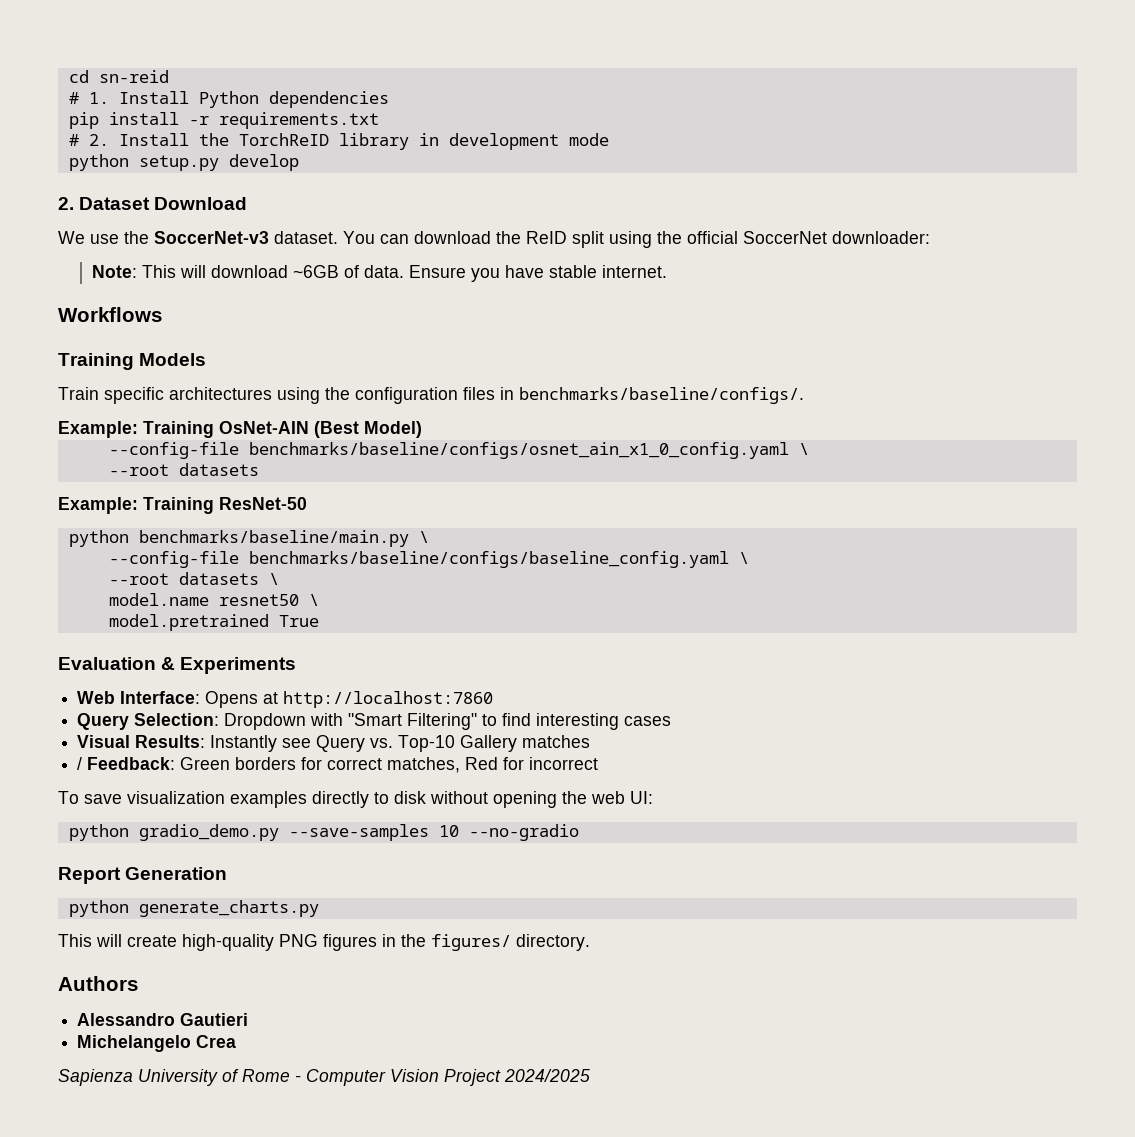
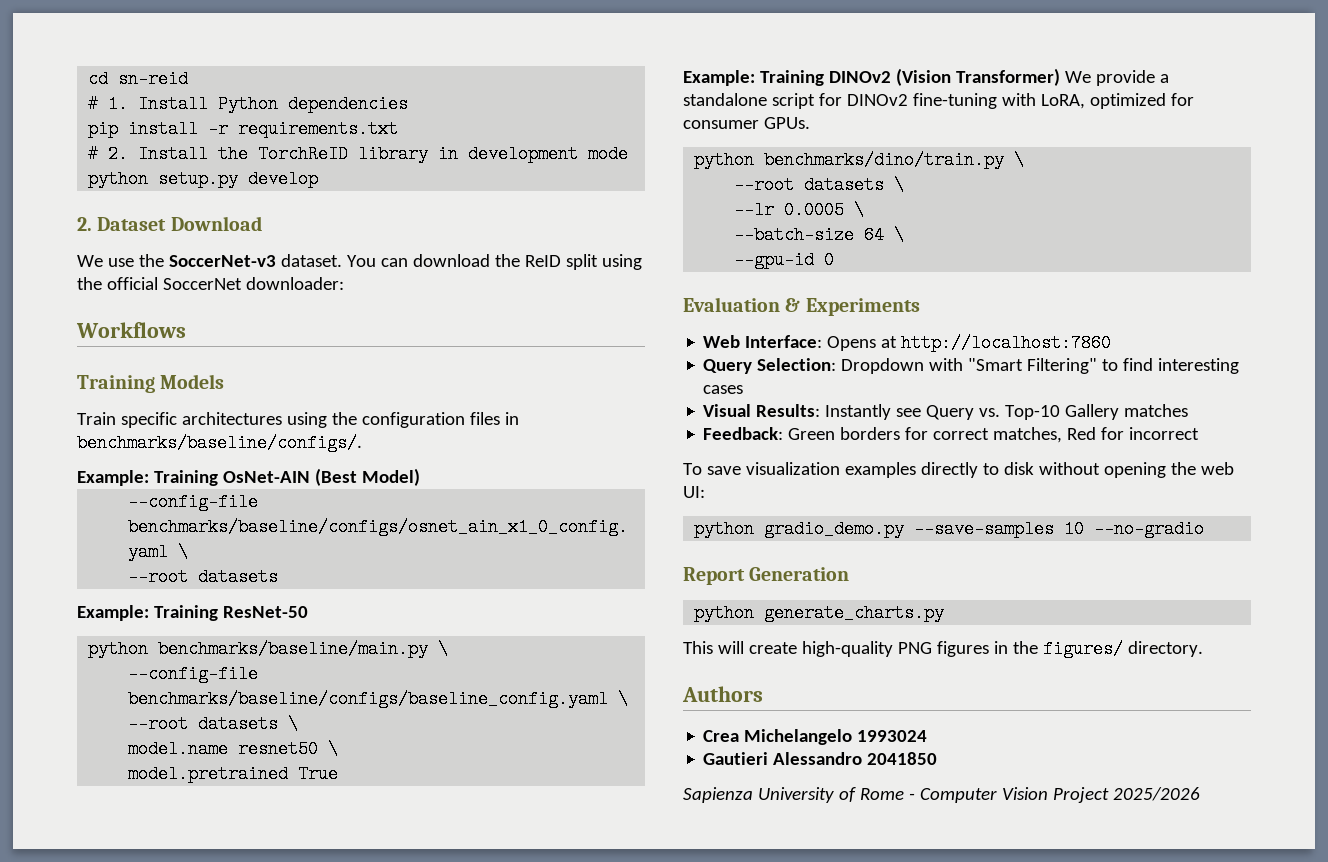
- Note: This will download ~6GB of data. Ensure you have stable internet.
+ Example: Training DINOv2 (Vision Transformer) We provide a standalone script for DINOv2 fine-tuning with LoRA, optimized for consumer GPUs.
+ python benchmarks/dino/train.py \
+ --root datasets \
+ --lr 0.0005 \
+ --batch-size 64 \
+ --gpu-id 0
- / Feedback: Green borders for correct matches, Red for incorrect
+ Feedback: Green borders for correct matches, Red for incorrect
- Alessandro Gautieri
- Michelangelo Crea
+ Crea Michelangelo 1993024
+ Gautieri Alessandro 2041850
- Sapienza University of Rome - Computer Vision Project 2024/2025
+ Sapienza University of Rome - Computer Vision Project 2025/2026

